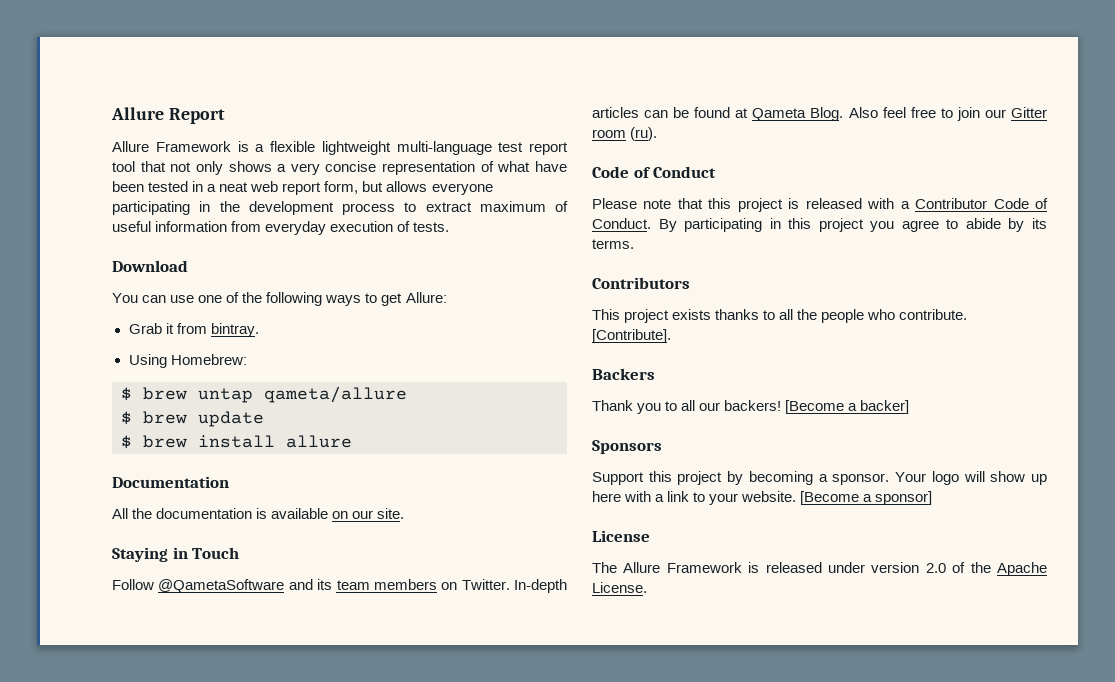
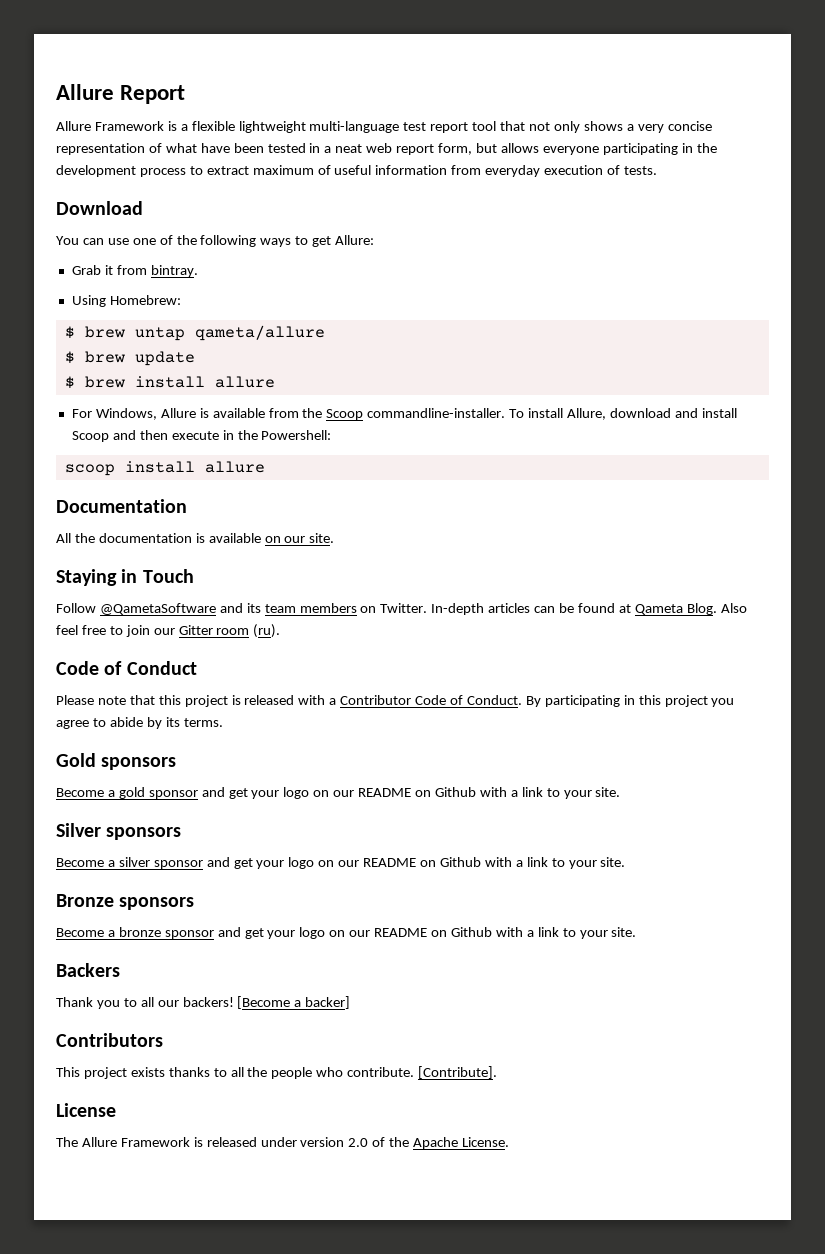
+ For Windows, Allure is available from the Scoop commandline-installer. To install Allure, download and install Scoop and then execute in the Powershell:
+ scoop install allure
+ Gold sponsors
+ Become a gold sponsor and get your logo on our README on Github with a link to your site.
+ Silver sponsors
+ Become a silver sponsor and get your logo on our README on Github with a link to your site.
+ Bronze sponsors
+ Become a bronze sponsor and get your logo on our README on Github with a link to your site.
+ Backers
+ Thank you to all our backers! [Become a backer]
- Backers
- Thank you to all our backers! [Become a backer]
- Sponsors
- Support this project by becoming a sponsor. Your logo will show up here with a link to your website. [Become a sponsor]

